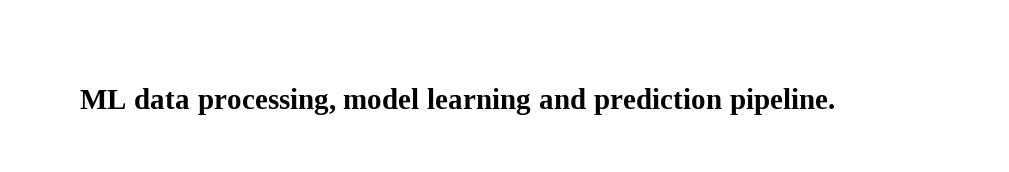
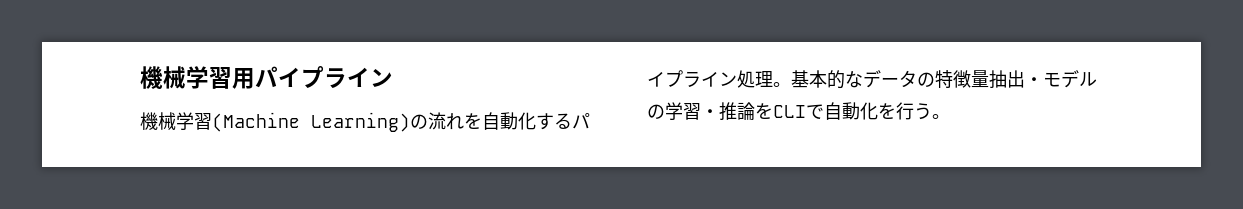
- ML data processing, model learning and prediction pipeline.
+ 機械学習用パイプライン
+ 機械学習(Machine Learning)の流れを自動化するパイプライン処理。基本的なデータの特徴量抽出・モデルの学習・推論をCLIで自動化を行う。

